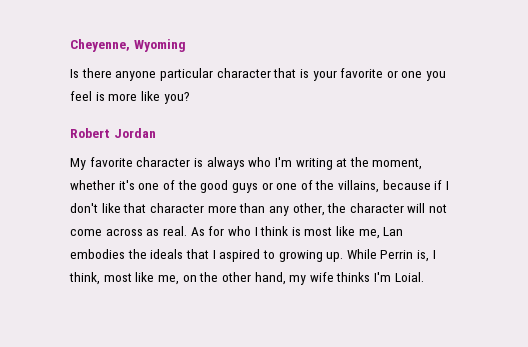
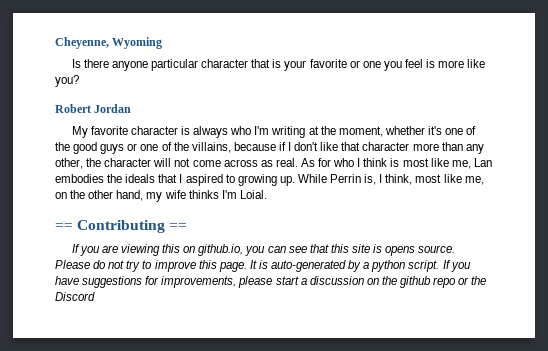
+ == Contributing ==
+ If you are viewing this on github.io, you can see that this site is opens source. Please do not try to improve this page. It is auto-generated by a python script. If you have suggestions for improvements, please start a discussion on the github repo or the Discord

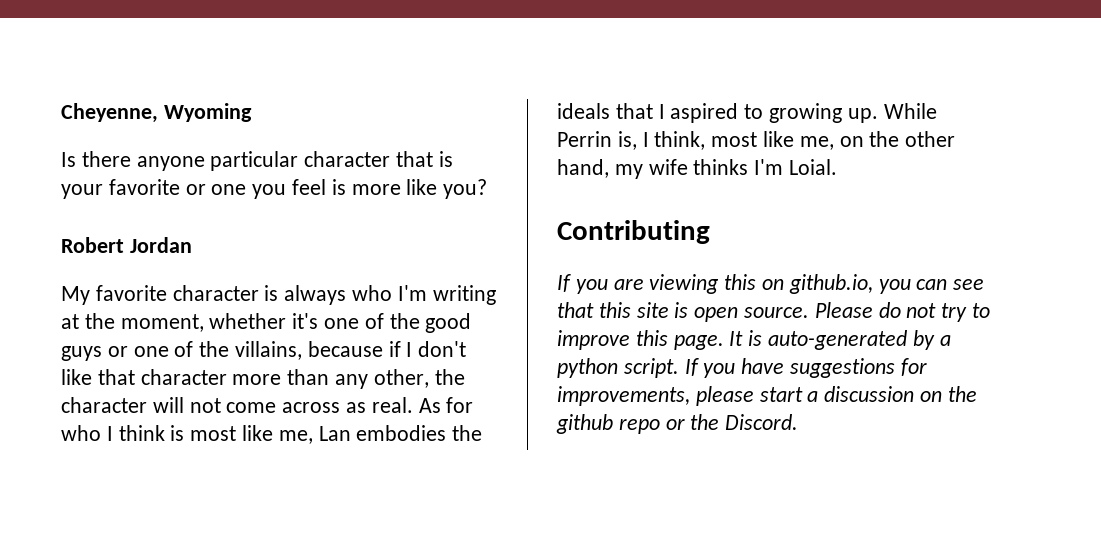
- == Contributing ==
+ Contributing
- If you are viewing this on github.io, you can see that this site is opens source.
+ If you are viewing this on github.io, you can see that this site is open source.
- If you have suggestions for improvements, please start a discussion on the github repo or the Discord
+ If you have suggestions for improvements, please start a discussion on the github repo or the Discord.

